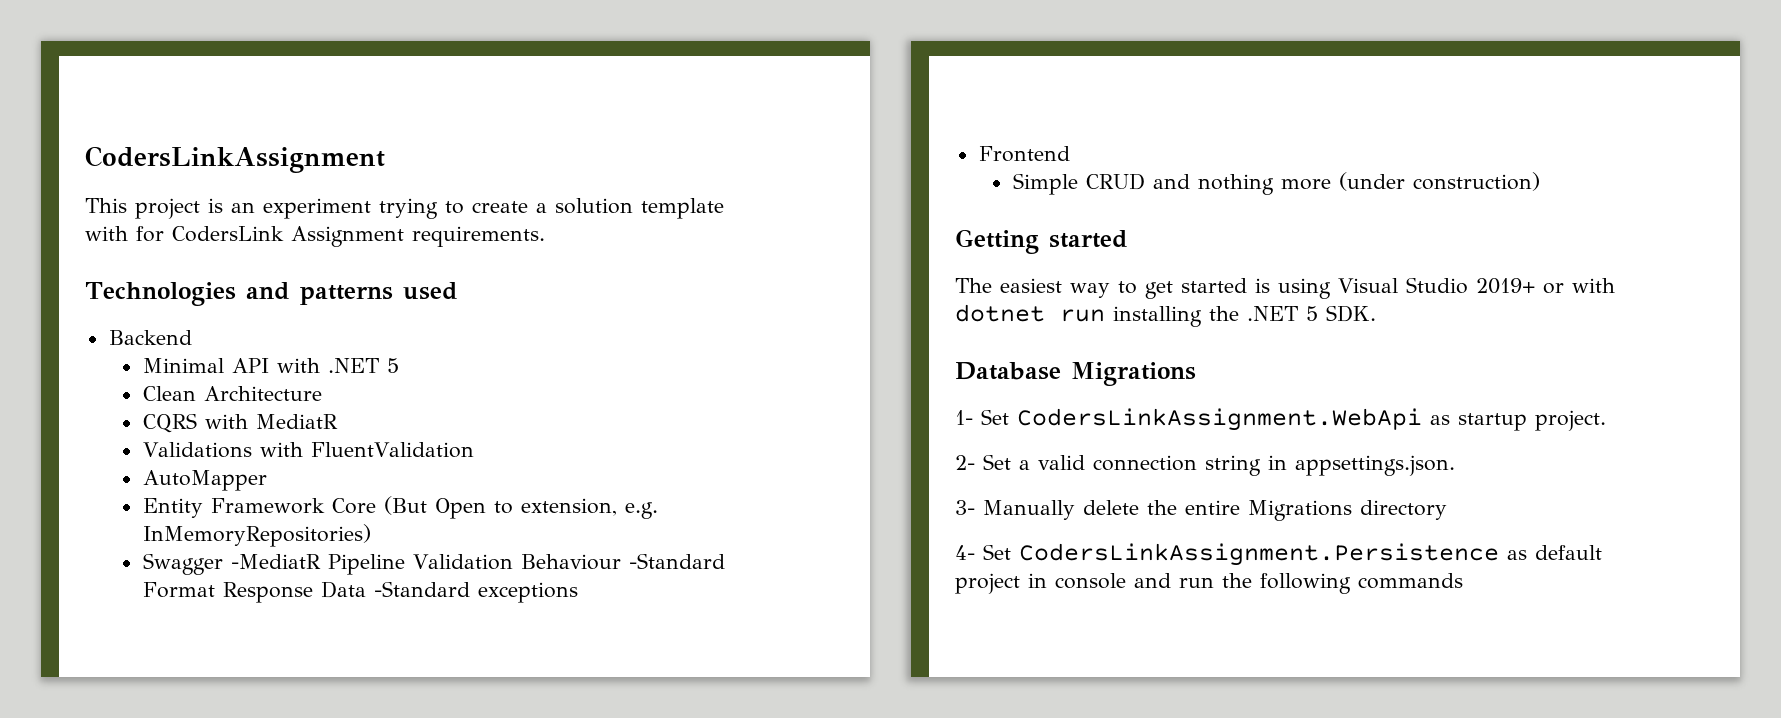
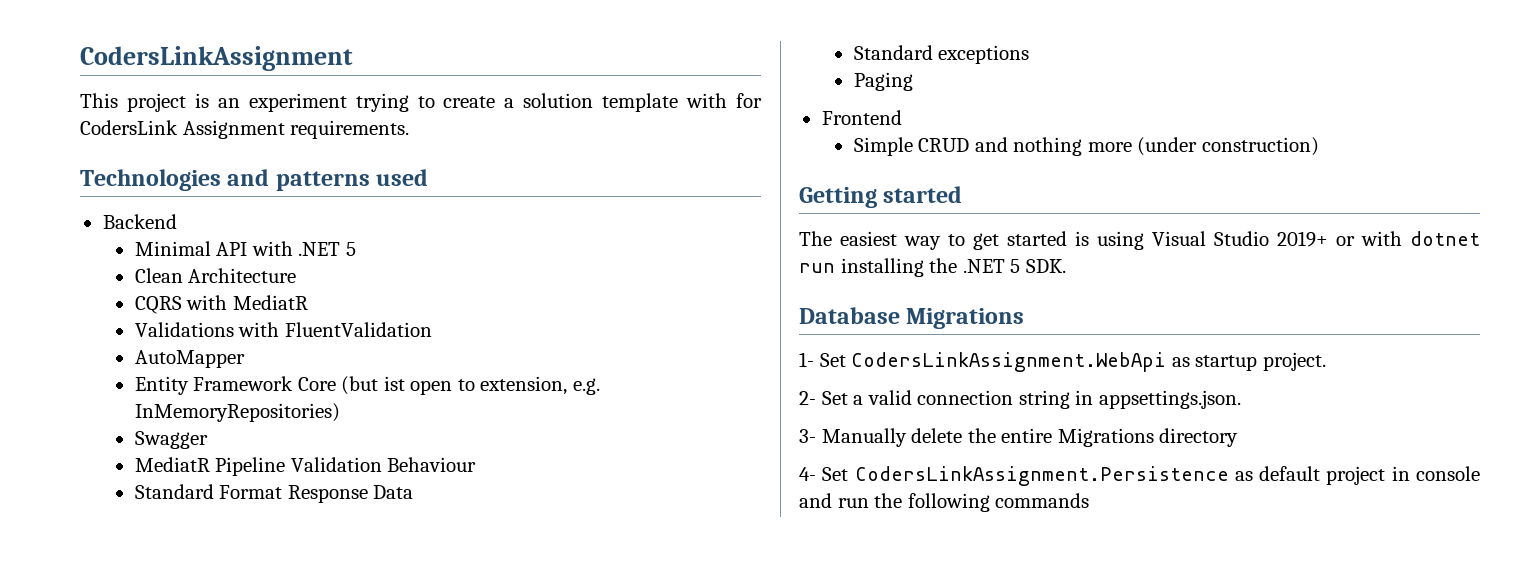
- Entity Framework Core (But Open to extension, e.g. InMemoryRepositories)
+ Entity Framework Core (but ist open to extension, e.g. InMemoryRepositories)
- Swagger -MediatR Pipeline Validation Behaviour -Standard Format Response Data -Standard exceptions
+ Swagger
+ MediatR Pipeline Validation Behaviour
+ Standard Format Response Data
+ Standard exceptions
+ Paging

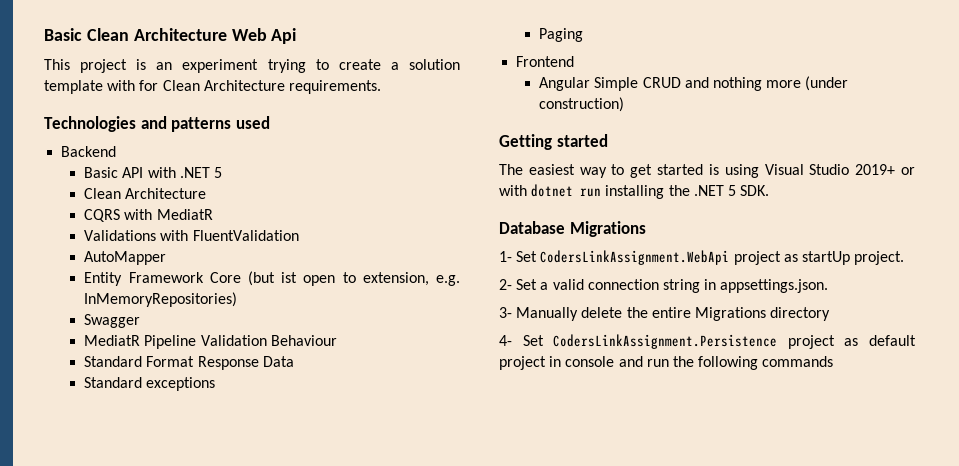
- CodersLinkAssignment
+ Basic Clean Architecture Web Api
- This project is an experiment trying to create a solution template with for CodersLink Assignment requirements.
+ This project is an experiment trying to create a solution template with for Clean Architecture requirements.
- Minimal API with .NET 5
+ Basic API with .NET 5
- Simple CRUD and nothing more (under construction)
+ Angular Simple CRUD and nothing more (under construction)
- 1- Set CodersLinkAssignment.WebApi as startup project.
+ 1- Set CodersLinkAssignment.WebApi project as startUp project.
- 4- Set CodersLinkAssignment.Persistence as default project in console and run the following commands
+ 4- Set CodersLinkAssignment.Persistence project as default project in console and run the following commands

